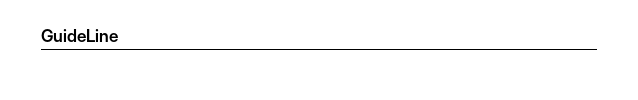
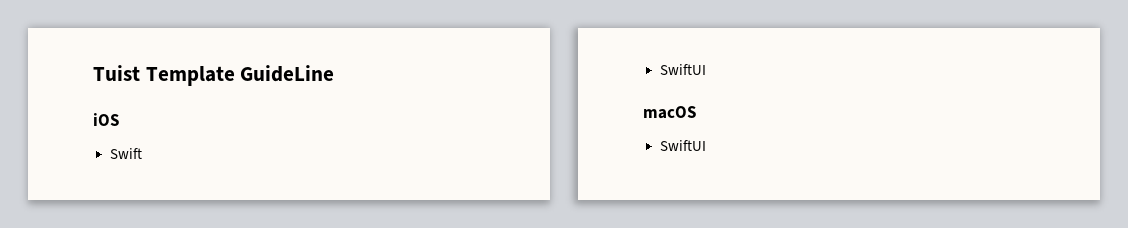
- GuideLine
+ Tuist Template GuideLine
+ iOS
+ Swift
+ SwiftUI
+ macOS
+ SwiftUI

